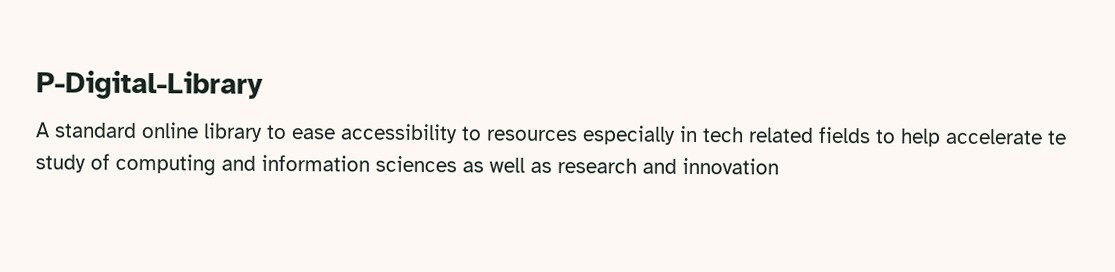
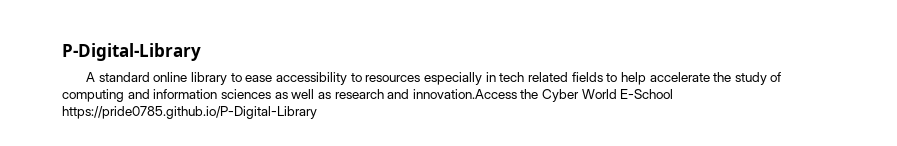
- A standard online library to ease accessibility to resources especially in tech related fields to help accelerate te study of computing and information sciences as well as research and innovation
+ A standard online library to ease accessibility to resources especially in tech related fields to help accelerate the study of computing and information sciences as well as research and innovation.Access the Cyber World E-School https://pride0785.github.io/P-Digital-Library

